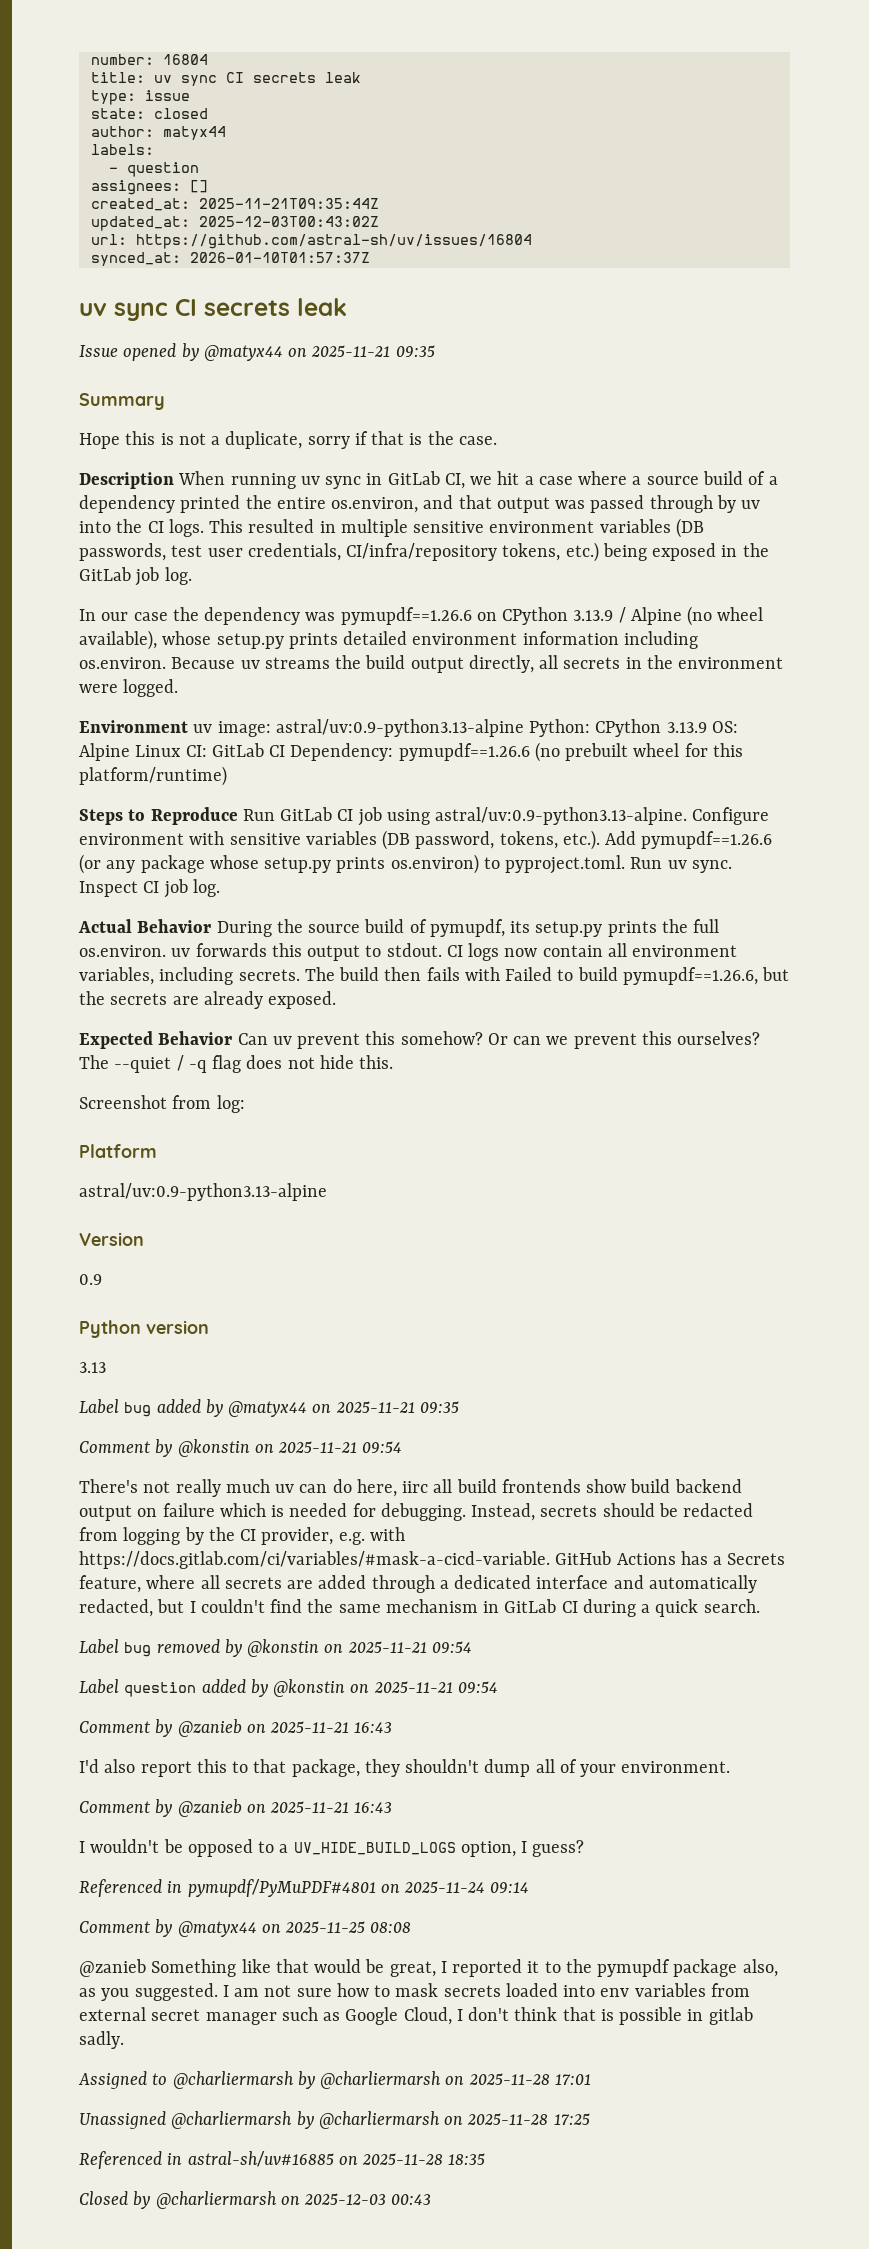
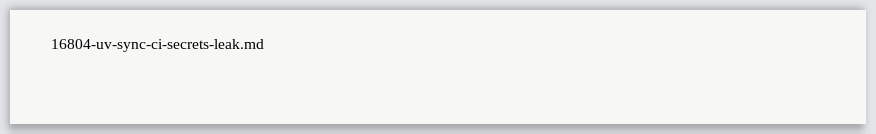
- number: 16804
- title: uv sync CI secrets leak
- type: issue
- state: closed
- author: matyx44
- labels:
- - question
- assignees: []
- created_at: 2025-11-21T09:35:44Z
- updated_at: 2025-12-03T00:43:02Z
- url: https://github.com/astral-sh/uv/issues/16804
- synced_at: 2026-01-10T01:57:37Z
- uv sync CI secrets leak
- Issue opened by @matyx44 on 2025-11-21 09:35
- Summary
- Hope this is not a duplicate, sorry if that is the case.
- Description When running uv sync in GitLab CI, we hit a case where a source build of a dependency printed the entire os.environ, and that output was passed through by uv into the CI logs. This resulted in multiple sensitive environment variables (DB passwords, test user credentials, CI/infra/repository tokens, etc.) being exposed in the GitLab job log.
- In our case the dependency was pymupdf==1.26.6 on CPython 3.13.9 / Alpine (no wheel available), whose setup.py prints detailed environment information including os.environ. Because uv streams the build output directly, all secrets in the environment were logged.
- Environment uv image: astral/uv:0.9-python3.13-alpine Python: CPython 3.13.9 OS: Alpine Linux CI: GitLab CI Dependency: pymupdf==1.26.6 (no prebuilt wheel for this platform/runtime)
- Steps to Reproduce Run GitLab CI job using astral/uv:0.9-python3.13-alpine. Configure environment with sensitive variables (DB password, tokens, etc.). Add pymupdf==1.26.6 (or any package whose setup.py prints os.environ) to pyproject.toml. Run uv sync. Inspect CI job log.
- Actual Behavior During the source build of pymupdf, its setup.py prints the full os.environ. uv forwards this output to stdout. CI logs now contain all environment variables, including secrets. The build then fails with Failed to build pymupdf==1.26.6, but the secrets are already exposed.
- Expected Behavior Can uv prevent this somehow? Or can we prevent this ourselves? The --quiet / -q flag does not hide this.
- Screenshot from log:
- Platform
- astral/uv:0.9-python3.13-alpine
- Version
- 0.9
- Python version
- 3.13
- Label bug added by @matyx44 on 2025-11-21 09:35
- Comment by @konstin on 2025-11-21 09:54
- There's not really much uv can do here, iirc all build frontends show build backend output on failure which is needed for debugging. Instead, secrets should be redacted from logging by the CI provider, e.g. with https://docs.gitlab.com/ci/variables/#mask-a-cicd-variable. GitHub Actions has a Secrets feature, where all secrets are added through a dedicated interface and automatically redacted, but I couldn't find the same mechanism in GitLab CI during a quick search.
- Label bug removed by @konstin on 2025-11-21 09:54
- Label question added by @konstin on 2025-11-21 09:54
- Comment by @zanieb on 2025-11-21 16:43
- I'd also report this to that package, they shouldn't dump all of your environment.
- Comment by @zanieb on 2025-11-21 16:43
- I wouldn't be opposed to a UV_HIDE_BUILD_LOGS option, I guess?
- Referenced in pymupdf/PyMuPDF#4801 on 2025-11-24 09:14
- Comment by @matyx44 on 2025-11-25 08:08
- @zanieb Something like that would be great, I reported it to the pymupdf package also, as you suggested. I am not sure how to mask secrets loaded into env variables from external secret manager such as Google Cloud, I don't think that is possible in gitlab sadly.
- Assigned to @charliermarsh by @charliermarsh on 2025-11-28 17:01
- Unassigned @charliermarsh by @charliermarsh on 2025-11-28 17:25
- Referenced in astral-sh/uv#16885 on 2025-11-28 18:35
- Closed by @charliermarsh on 2025-12-03 00:43
+ 16804-uv-sync-ci-secrets-leak.md

